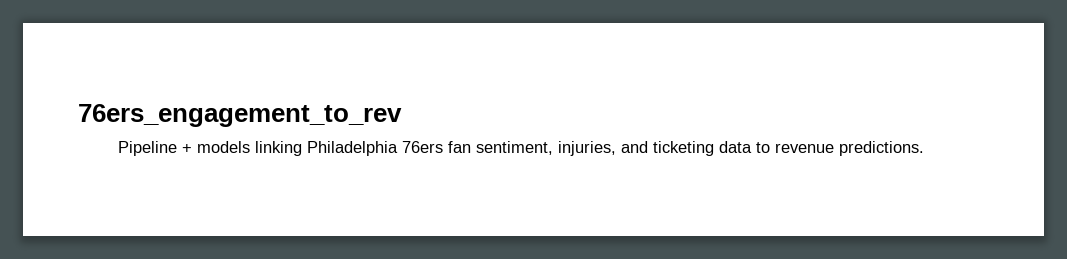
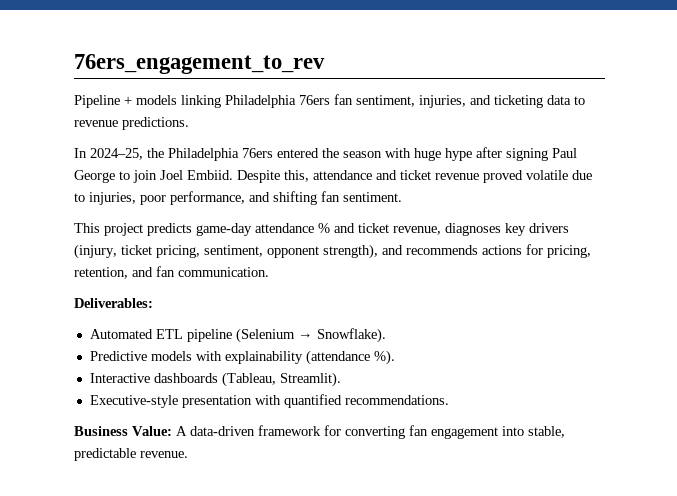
+ In 2024–25, the Philadelphia 76ers entered the season with huge hype after signing Paul George to join Joel Embiid. Despite this, attendance and ticket revenue proved volatile due to injuries, poor performance, and shifting fan sentiment.
+ This project predicts game-day attendance % and ticket revenue, diagnoses key drivers (injury, ticket pricing, sentiment, opponent strength), and recommends actions for pricing, retention, and fan communication.
+ Deliverables:
+ Automated ETL pipeline (Selenium → Snowflake).
+ Predictive models with explainability (attendance %).
+ Interactive dashboards (Tableau, Streamlit).
+ Executive-style presentation with quantified recommendations.
+ Business Value: A data-driven framework for converting fan engagement into stable, predictable revenue.

